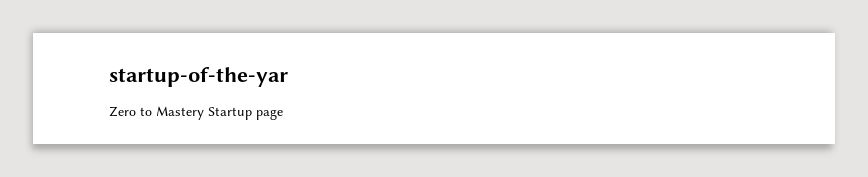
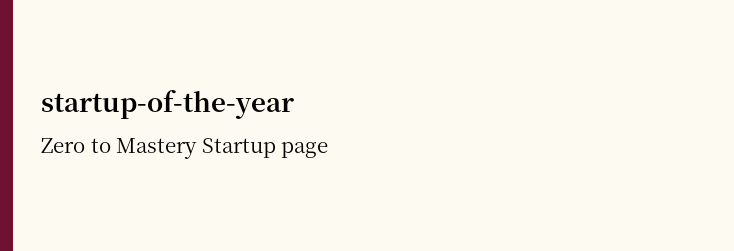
- startup-of-the-yar
+ startup-of-the-year

